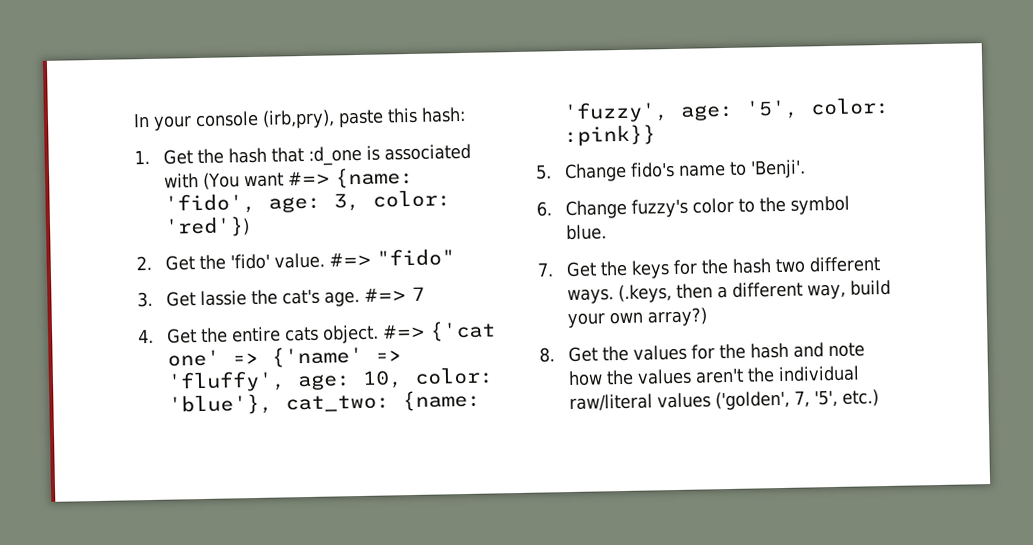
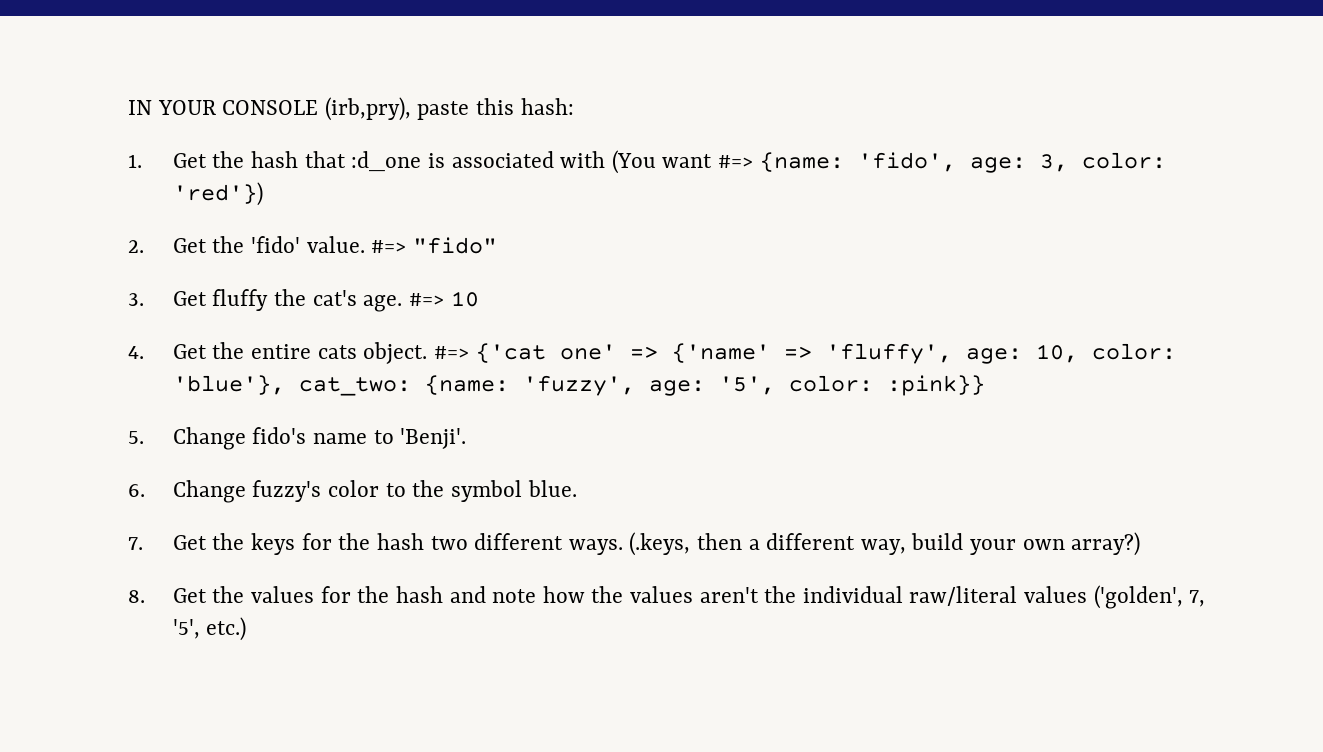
- In your console (irb,pry), paste this hash:
+ IN YOUR CONSOLE (irb,pry), paste this hash:
- 3. Get lassie the cat's age.
+ 3. Get fluffy the cat's age.
- #=> 7
+ #=> 10

